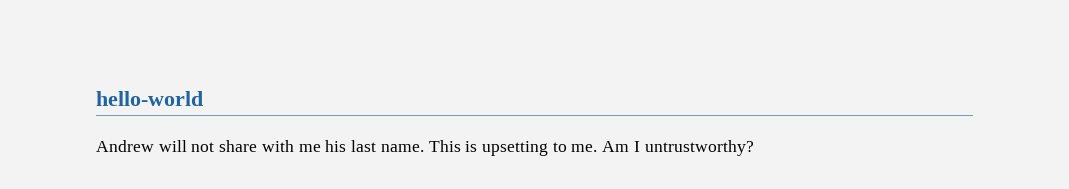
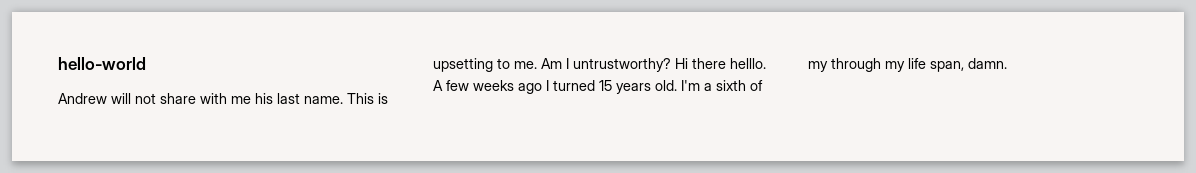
+ Hi there helllo. A few weeks ago I turned 15 years old. I'm a sixth of my through my life span, damn.

